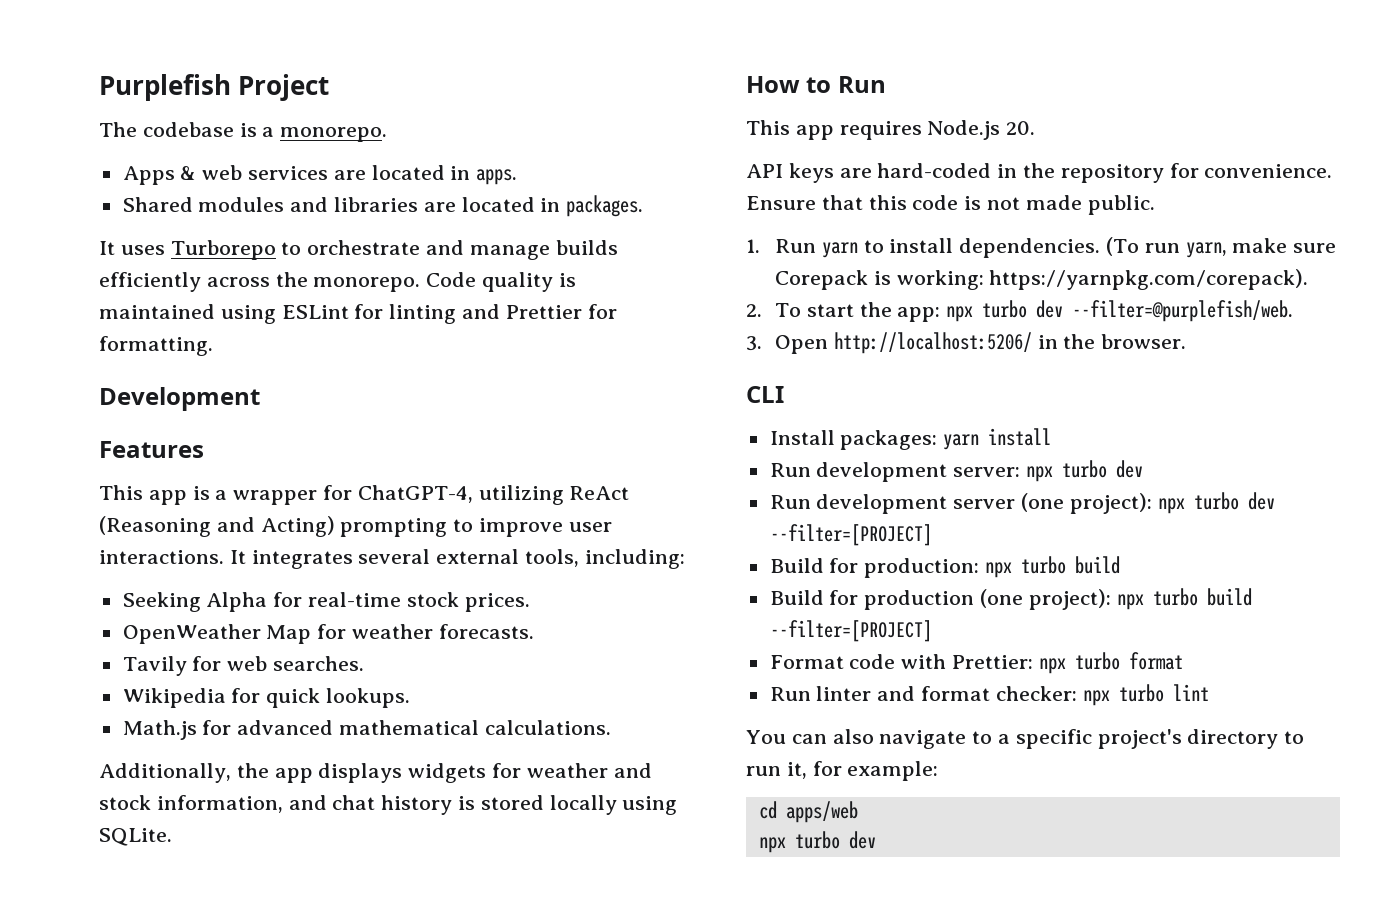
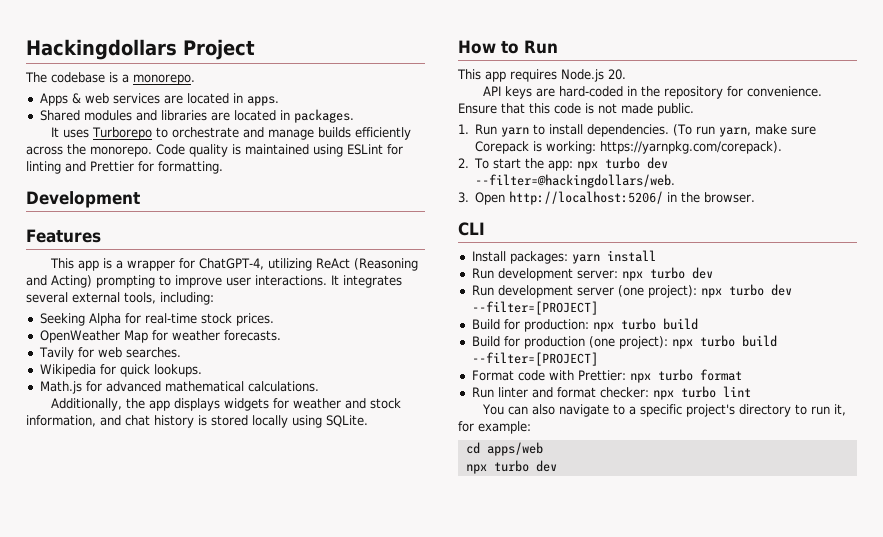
- Purplefish Project
+ Hackingdollars Project
- 2. To start the app: npx turbo dev --filter=@purplefish/web.
+ 2. To start the app: npx turbo dev --filter=@hackingdollars/web.

